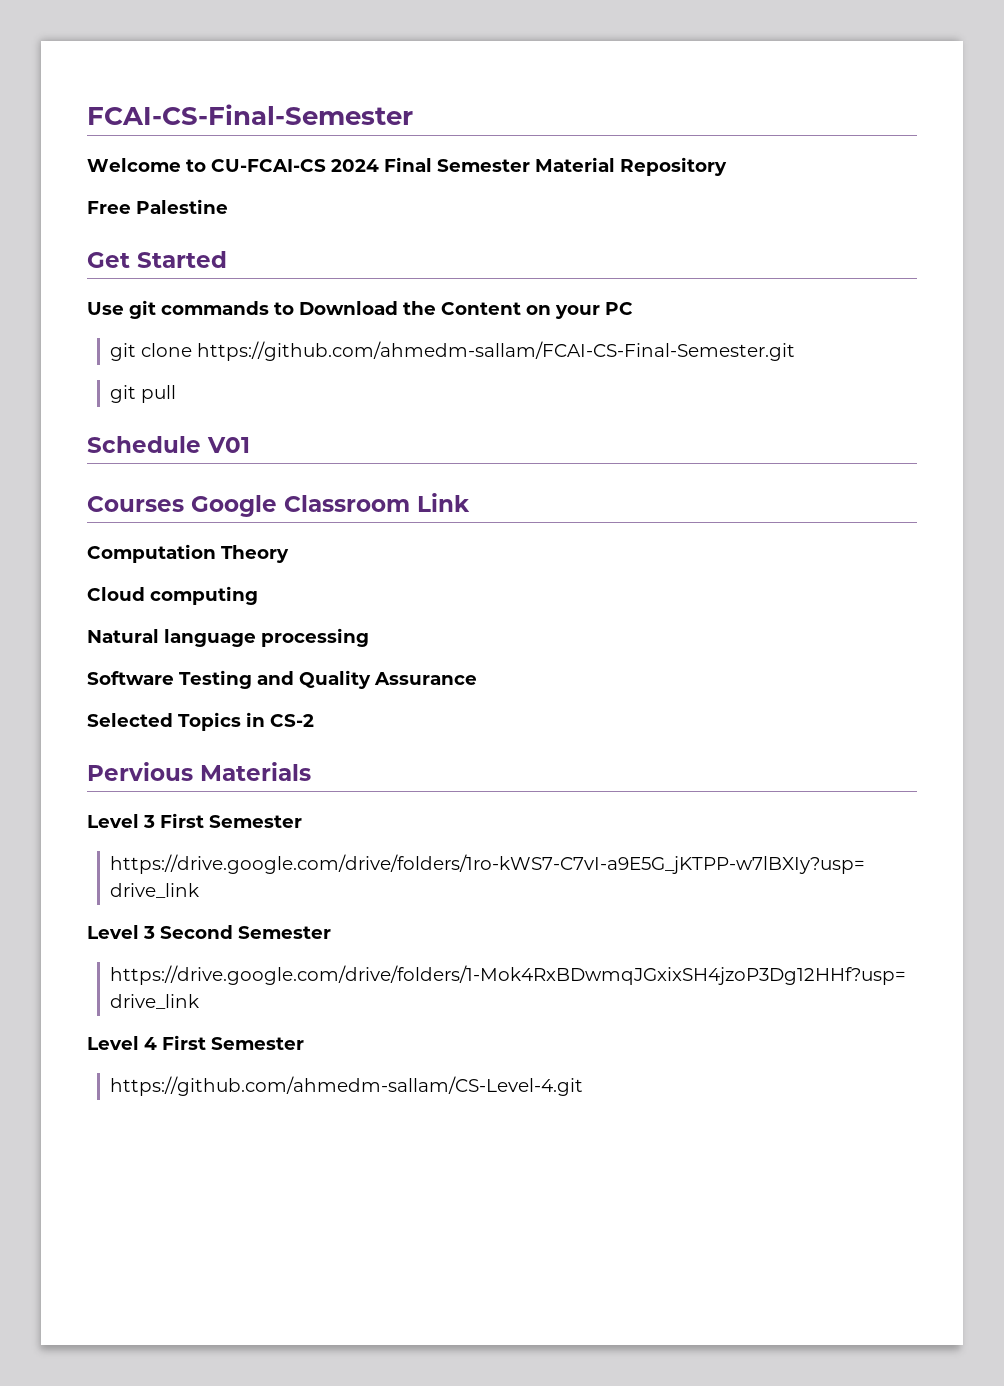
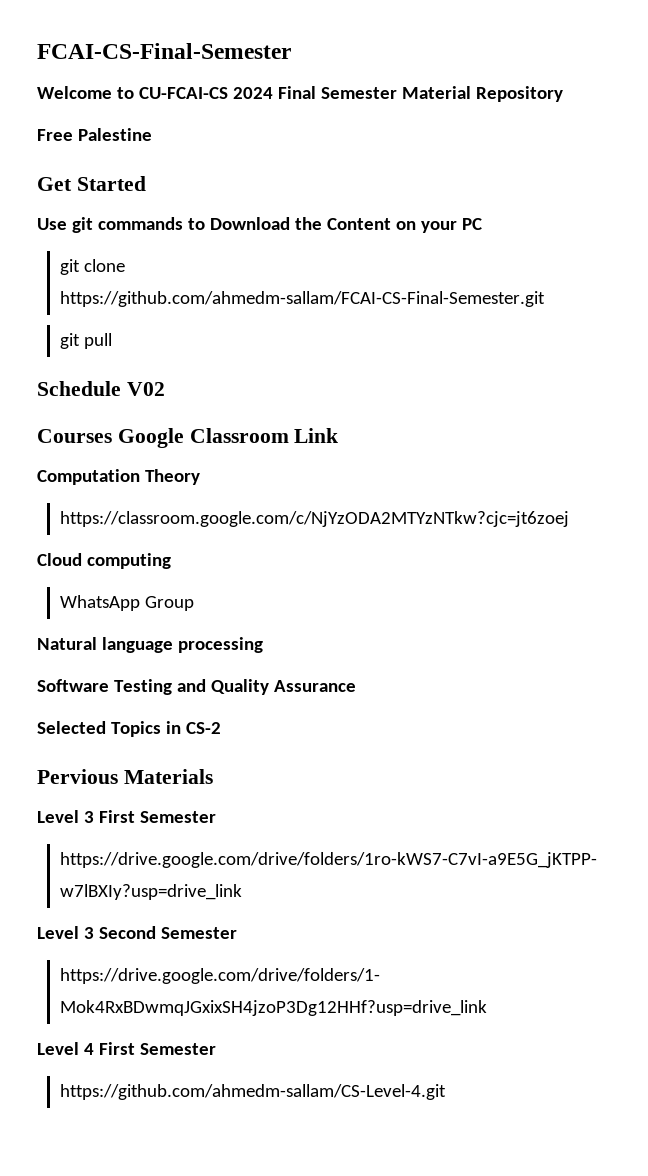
- Schedule V01
+ Schedule V02
+ https://classroom.google.com/c/NjYzODA2MTYzNTkw?cjc=jt6zoej
+ WhatsApp Group

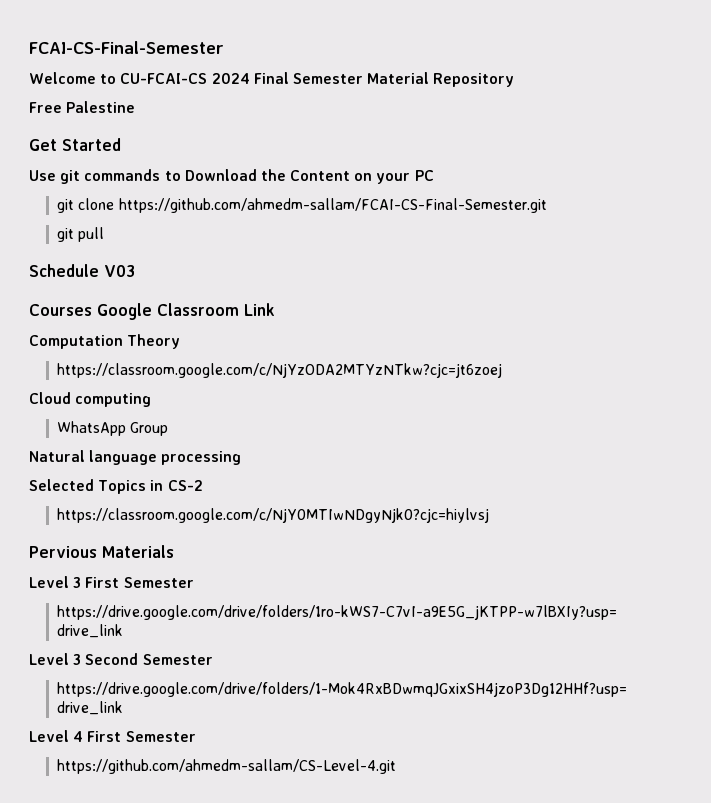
- Schedule V02
+ Schedule V03
- Software Testing and Quality Assurance
+ https://classroom.google.com/c/NjY0MTIwNDgyNjk0?cjc=hiylvsj

